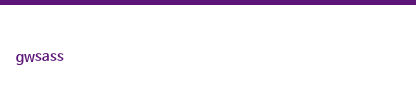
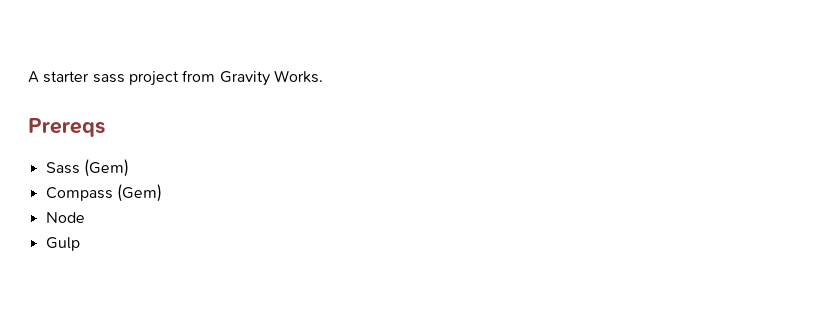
- gwsass
+ A starter sass project from Gravity Works.
+ Prereqs
+ Sass (Gem)
+ Compass (Gem)
+ Node
+ Gulp

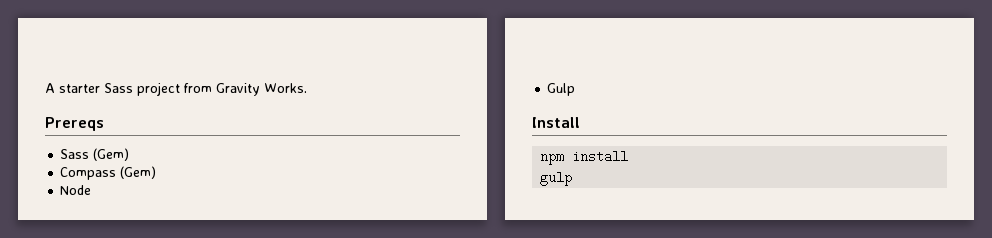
- A starter sass project from Gravity Works.
+ A starter Sass project from Gravity Works.
+ Install
+ npm install
+ gulp

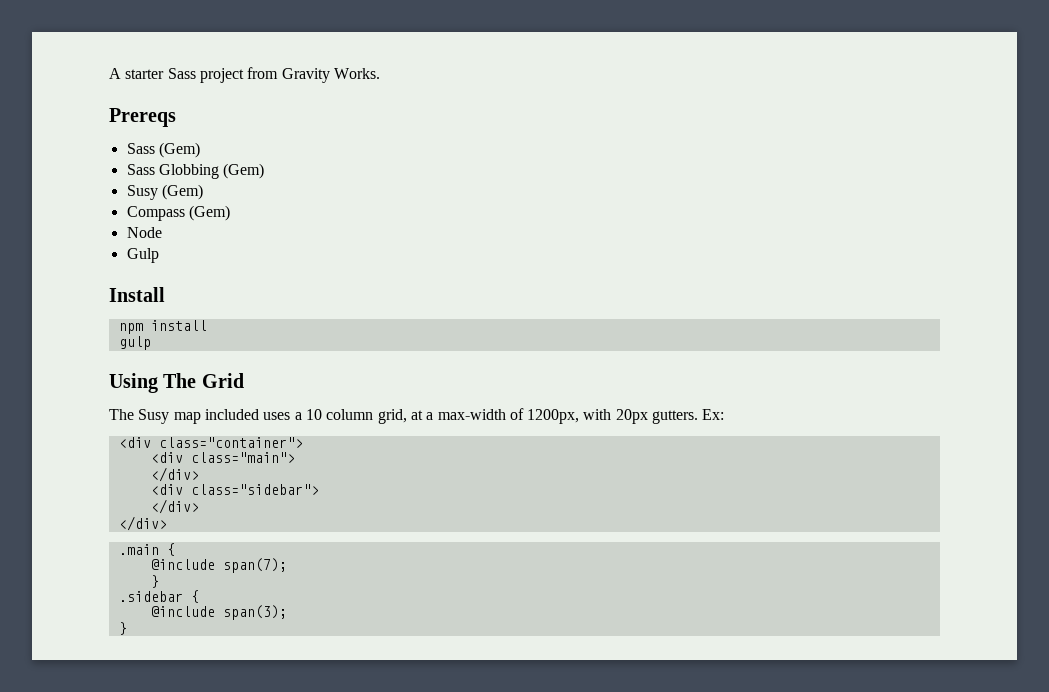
+ Sass Globbing (Gem)
+ Susy (Gem)
+ Using The Grid
+ The Susy map included uses a 10 column grid, at a max-width of 1200px, with 20px gutters. Ex:
+ <div class="container">
+ <div class="main">
+ </div>
+ <div class="sidebar">
+ </div>
+ </div>
+ .main {
+ @include span(7);
+ }
+ .sidebar {
+ @include span(3);
+ }

